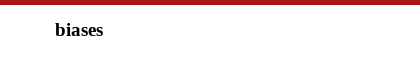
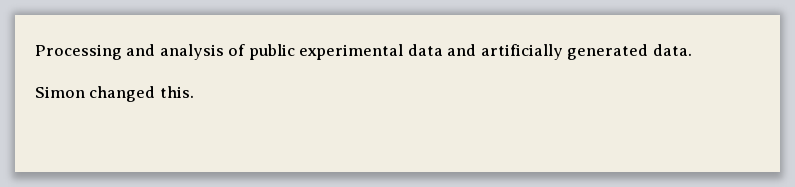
- biases
+ Processing and analysis of public experimental data and artificially generated data.
+ Simon changed this.

